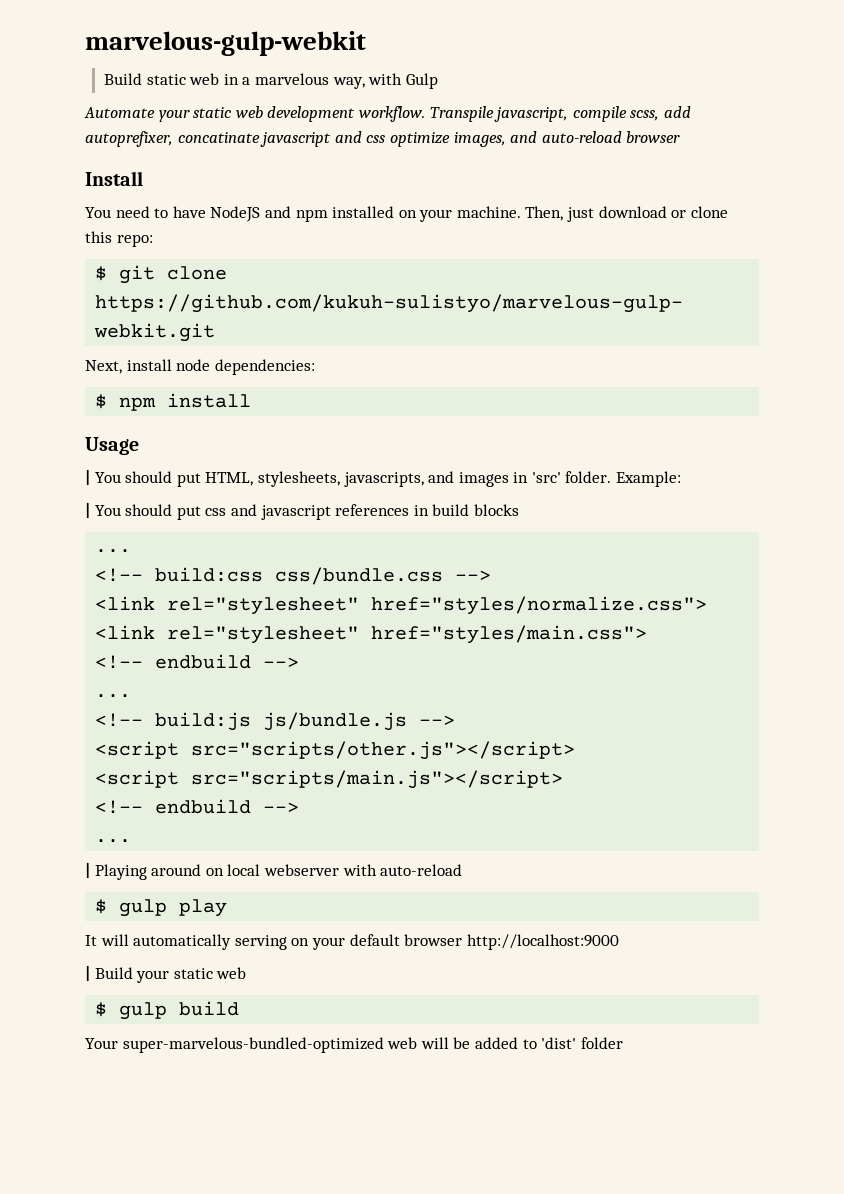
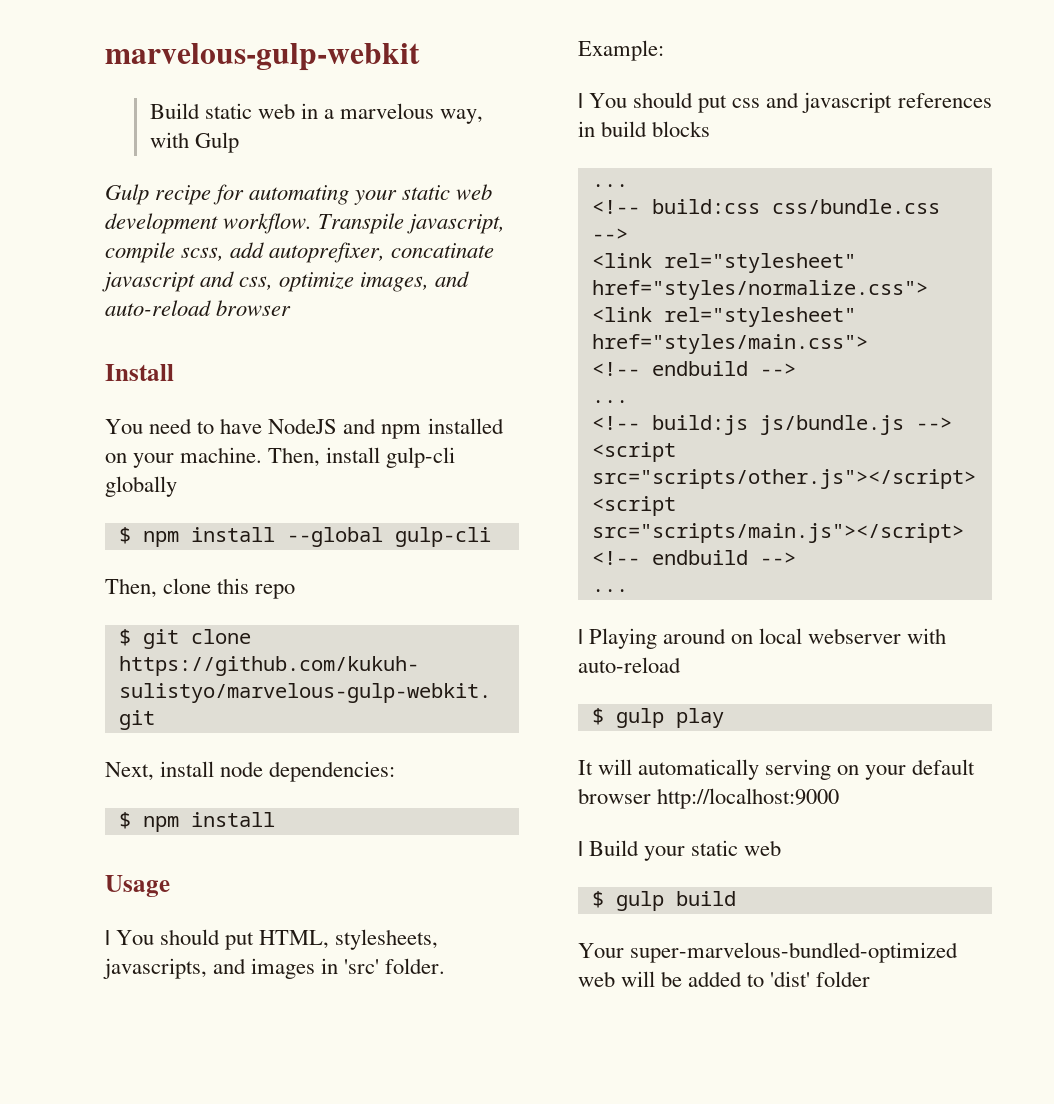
- Automate your static web development workflow.
+ Gulp recipe for automating your static web development workflow.
- Transpile javascript, compile scss, add autoprefixer, concatinate javascript and css optimize images, and auto-reload browser
+ Transpile javascript, compile scss, add autoprefixer, concatinate javascript and css, optimize images, and auto-reload browser
- Then, just download or clone this repo:
+ Then, install gulp-cli globally
+ $ npm install --global gulp-cli
+ Then, clone this repo

